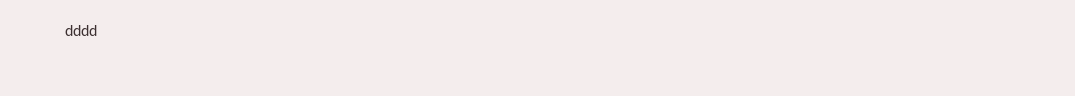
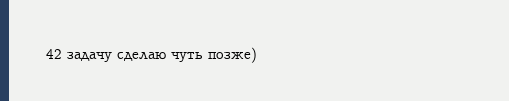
- dddd
+ 42 задачу сделаю чуть позже)

